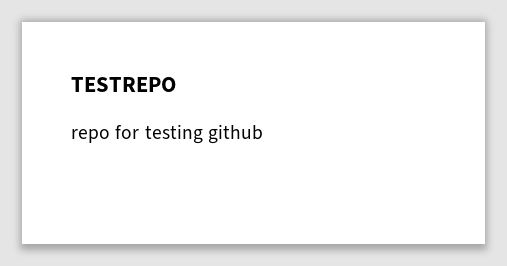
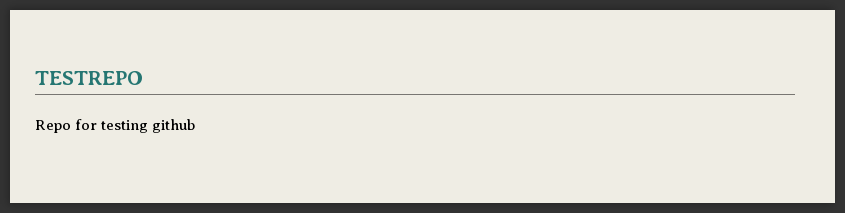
- repo for testing github
+ Repo for testing github

